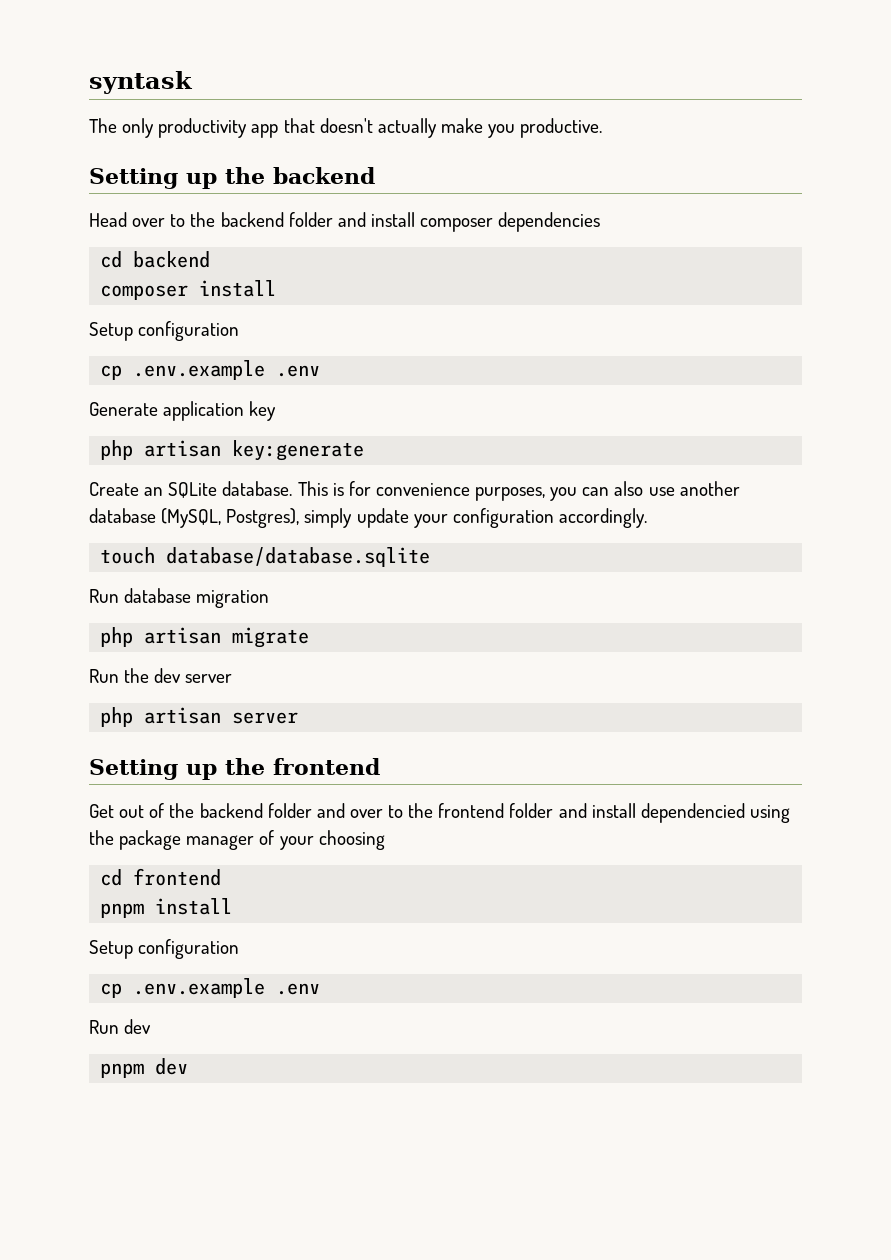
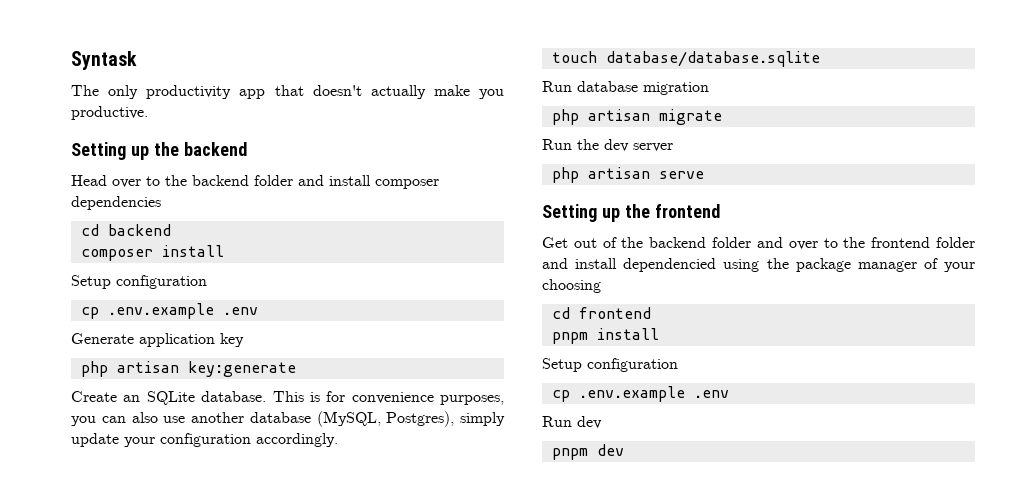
- syntask
+ Syntask
- php artisan server
+ php artisan serve

